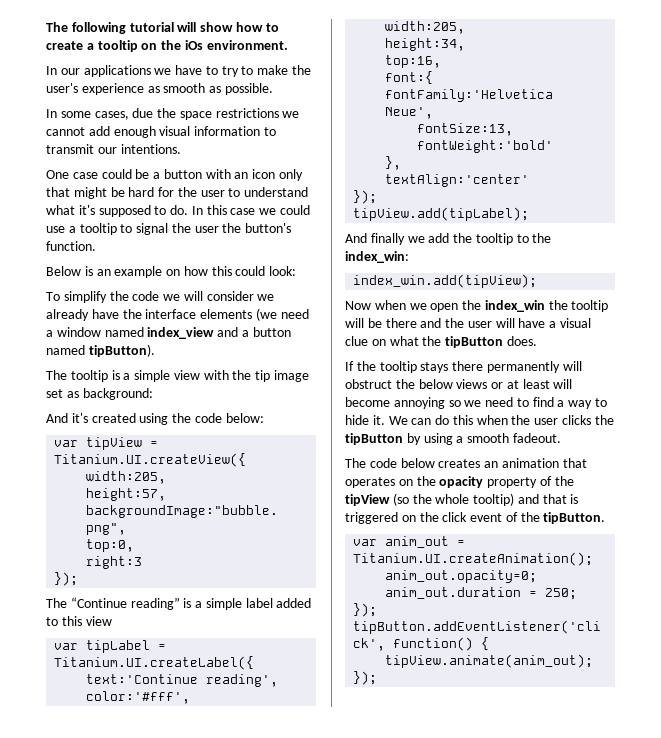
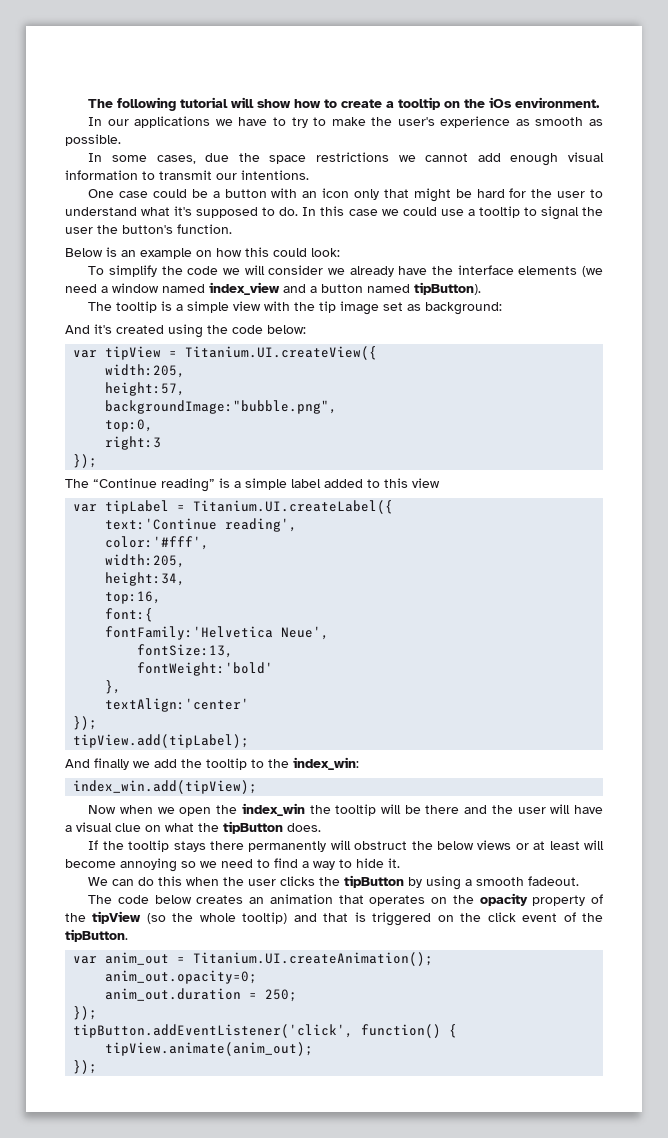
- If the tooltip stays there permanently will obstruct the below views or at least will become annoying so we need to find a way to hide it. We can do this when the user clicks the tipButton by using a smooth fadeout.
+ If the tooltip stays there permanently will obstruct the below views or at least will become annoying so we need to find a way to hide it.
+ We can do this when the user clicks the tipButton by using a smooth fadeout.

